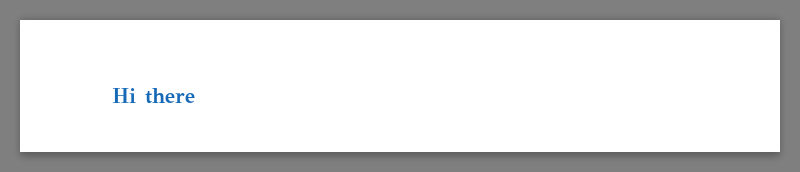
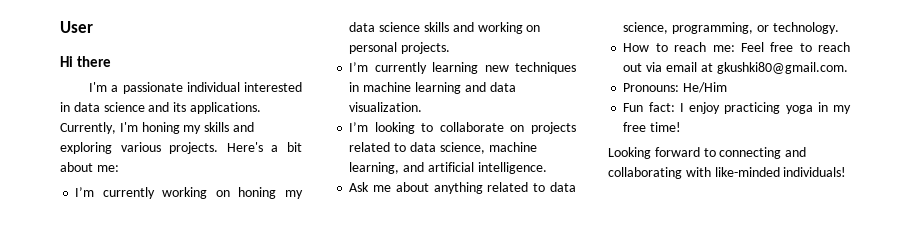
+ User
+ I'm a passionate individual interested in data science and its applications. Currently, I'm honing my skills and exploring various projects. Here's a bit about me:
+ I’m currently working on honing my data science skills and working on personal projects.
+ I’m currently learning new techniques in machine learning and data visualization.
+ I’m looking to collaborate on projects related to data science, machine learning, and artificial intelligence.
+ Ask me about anything related to data science, programming, or technology.
+ How to reach me: Feel free to reach out via email at gkushki80@gmail.com.
+ Pronouns: He/Him
+ Fun fact: I enjoy practicing yoga in my free time!
+ Looking forward to connecting and collaborating with like-minded individuals!

